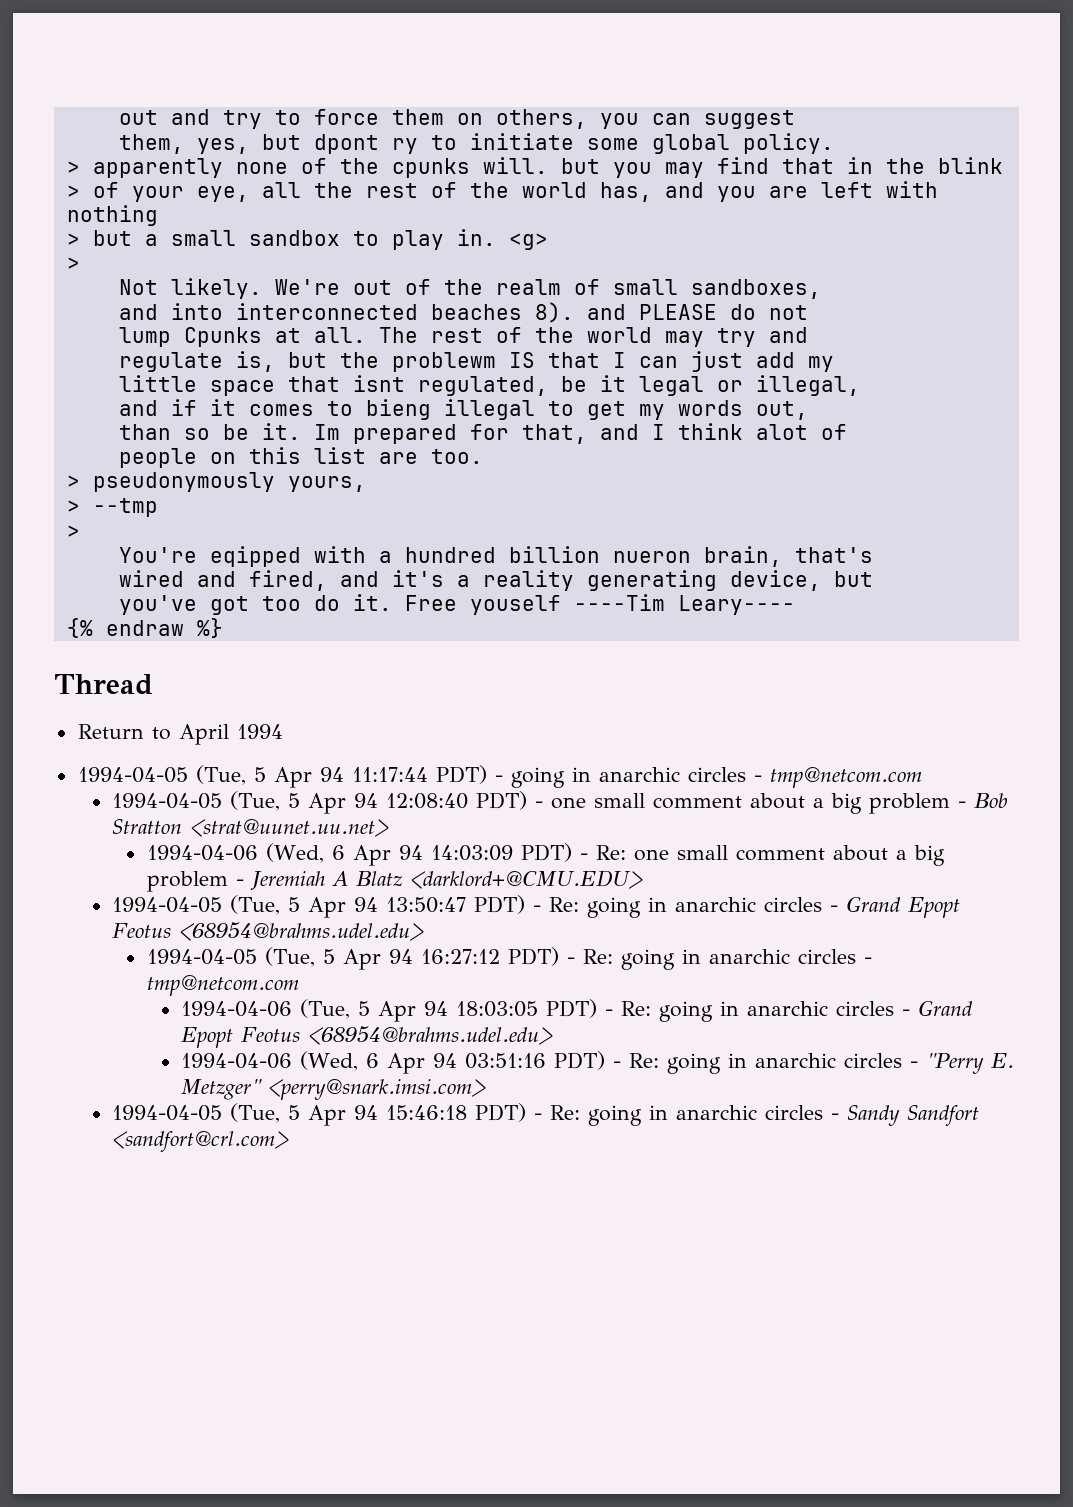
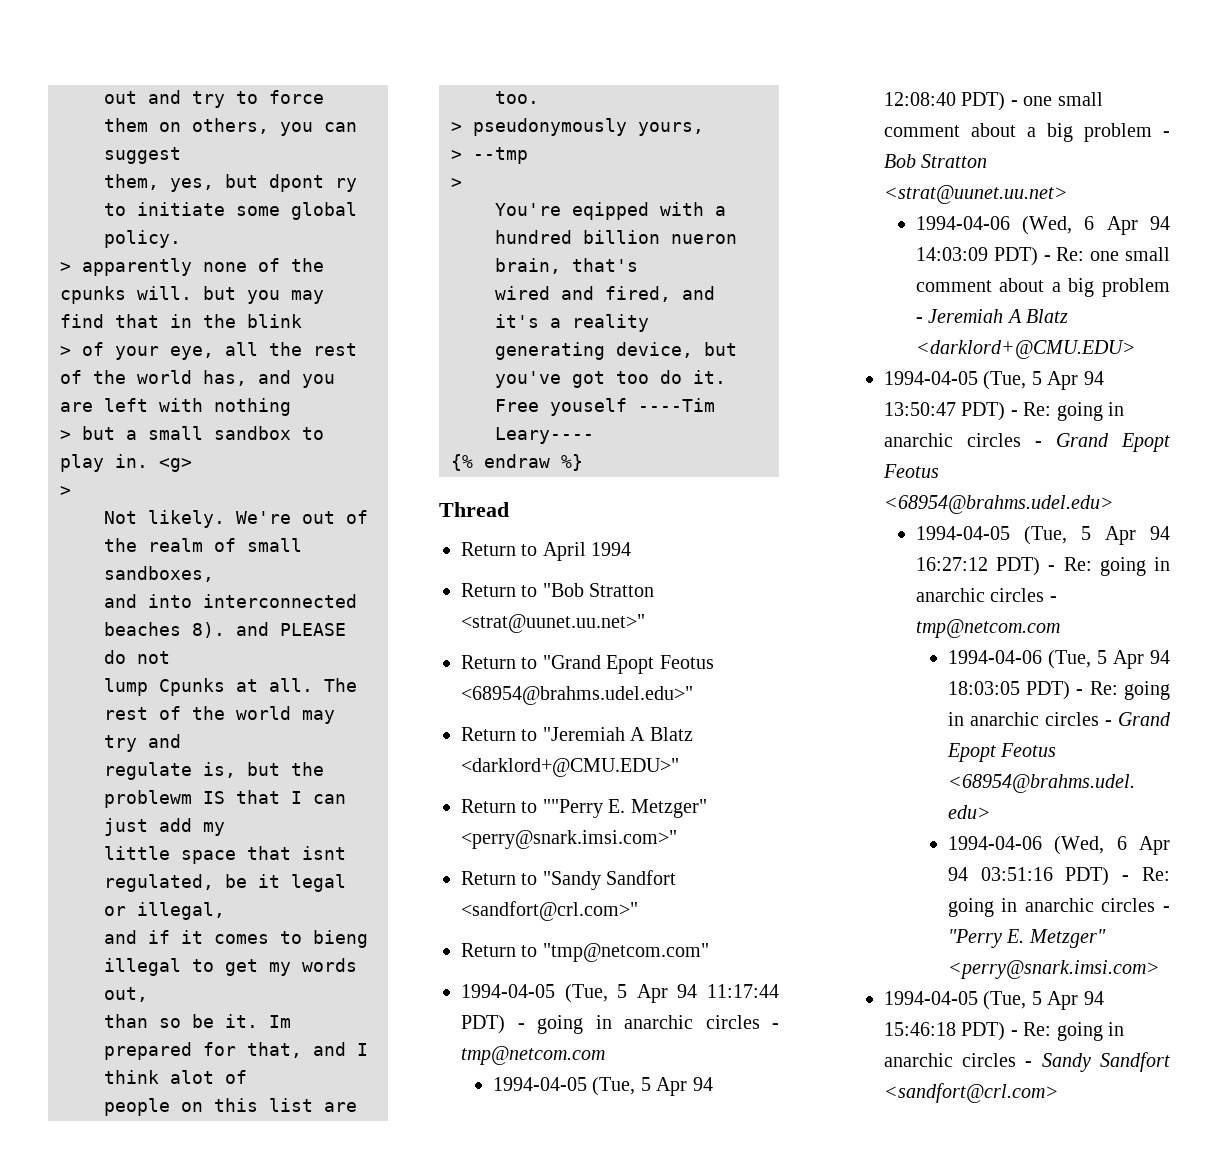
+ Return to "Bob Stratton <strat@uunet.uu.net>"
+ Return to "Grand Epopt Feotus <68954@brahms.udel.edu>"
+ Return to "Jeremiah A Blatz <darklord+@CMU.EDU>"
+ Return to ""Perry E. Metzger" <perry@snark.imsi.com>"
+ Return to "Sandy Sandfort <sandfort@crl.com>"
+ Return to "tmp@netcom.com"

